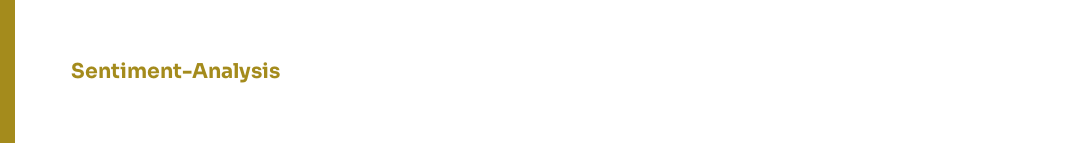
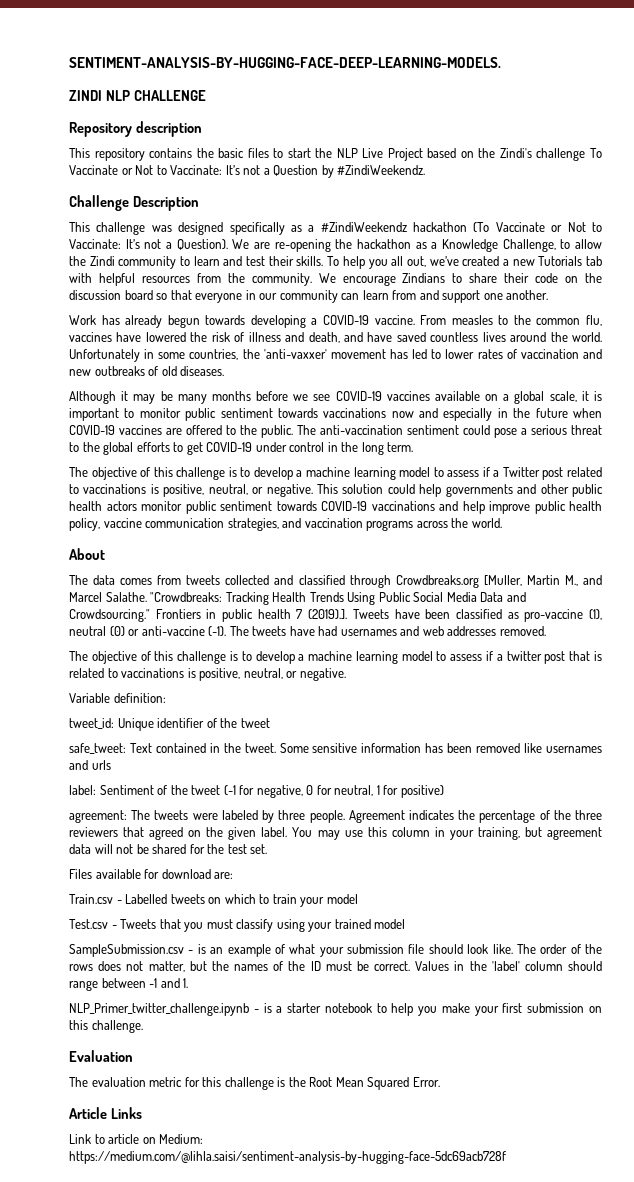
- Sentiment-Analysis
+ SENTIMENT-ANALYSIS-BY-HUGGING-FACE-DEEP-LEARNING-MODELS.
+ ZINDI NLP CHALLENGE
+ Repository description
+ This repository contains the basic files to start the NLP Live Project based on the Zindi's challenge To Vaccinate or Not to Vaccinate: It’s not a Question by #ZindiWeekendz.
+ Challenge Description
+ This challenge was designed specifically as a #ZindiWeekendz hackathon (To Vaccinate or Not to Vaccinate: It’s not a Question). We are re-opening the hackathon as a Knowledge Challenge, to allow the Zindi community to learn and test their skills. To help you all out, we’ve created a new Tutorials tab with helpful resources from the community. We encourage Zindians to share their code on the discussion board so that everyone in our community can learn from and support one another.
+ Work has already begun towards developing a COVID-19 vaccine. From measles to the common flu, vaccines have lowered the risk of illness and death, and have saved countless lives around the world. Unfortunately in some countries, the 'anti-vaxxer' movement has led to lower rates of vaccination and new outbreaks of old diseases.
+ Although it may be many months before we see COVID-19 vaccines available on a global scale, it is important to monitor public sentiment towards vaccinations now and especially in the future when COVID-19 vaccines are offered to the public. The anti-vaccination sentiment could pose a serious threat to the global efforts to get COVID-19 under control in the long term.
+ The objective of this challenge is to develop a machine learning model to assess if a Twitter post related to vaccinations is positive, neutral, or negative. This solution could help governments and other public health actors monitor public sentiment towards COVID-19 vaccinations and help improve public health policy, vaccine communication strategies, and vaccination programs across the world.
+ About
+ The data comes from tweets collected and classified through Crowdbreaks.org [Muller, Martin M., and Marcel Salathe. "Crowdbreaks: Tracking Health Trends Using Public Social Media Data and Crowdsourcing." Frontiers in public health 7 (2019).]. Tweets have been classified as pro-vaccine (1), neutral (0) or anti-vaccine (-1). The tweets have had usernames and web addresses removed.
+ The objective of this challenge is to develop a machine learning model to assess if a twitter post that is related to vaccinations is positive, neutral, or negative.
+ Variable definition:
+ tweet_id: Unique identifier of the tweet
+ safe_tweet: Text contained in the tweet. Some sensitive information has been removed like usernames and urls
+ label: Sentiment of the tweet (-1 for negative, 0 for neutral, 1 for positive)
+ agreement: The tweets were labeled by three people. Agreement indicates the percentage of the three reviewers that agreed on the given label. You may use this column in your training, but agreement data will not be shared for the test set.
+ Files available for download are:
+ Train.csv - Labelled tweets on which to train your model
+ Test.csv - Tweets that you must classify using your trained model
+ SampleSubmission.csv - is an example of what your submission file should look like. The order of the rows does not matter, but the names of the ID must be correct. Values in the 'label' column should range between -1 and 1.
+ NLP_Primer_twitter_challenge.ipynb - is a starter notebook to help you make your first submission on this challenge.
+ Evaluation
+ The evaluation metric for this challenge is the Root Mean Squared Error.
+ Article Links
+ Link to article on Medium: https://medium.com/@lihla.saisi/sentiment-analysis-by-hugging-face-5dc69acb728f

